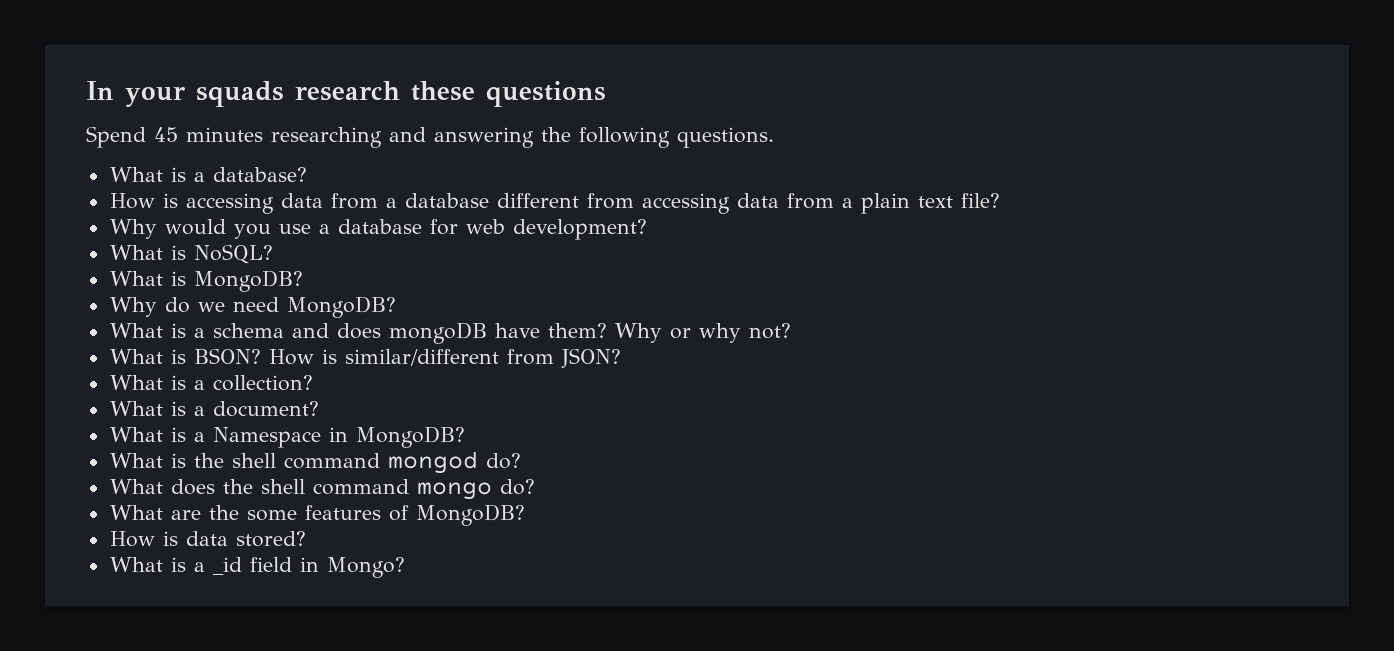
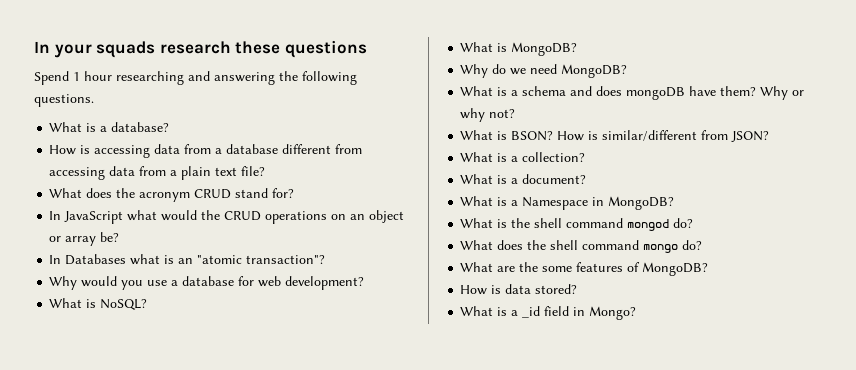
- Spend 45 minutes researching and answering the following questions.
+ Spend 1 hour researching and answering the following questions.
+ What does the acronym CRUD stand for?
+ In JavaScript what would the CRUD operations on an object or array be?
+ In Databases what is an "atomic transaction"?

